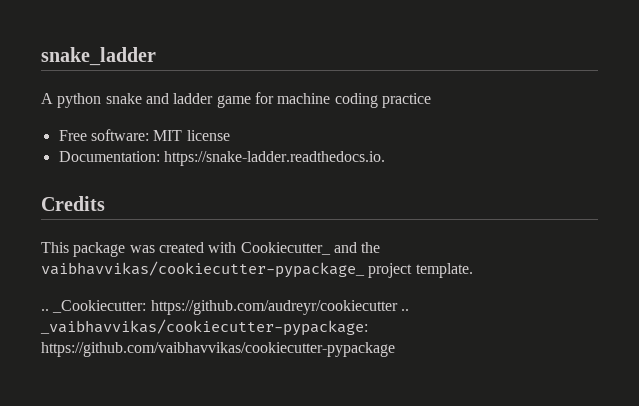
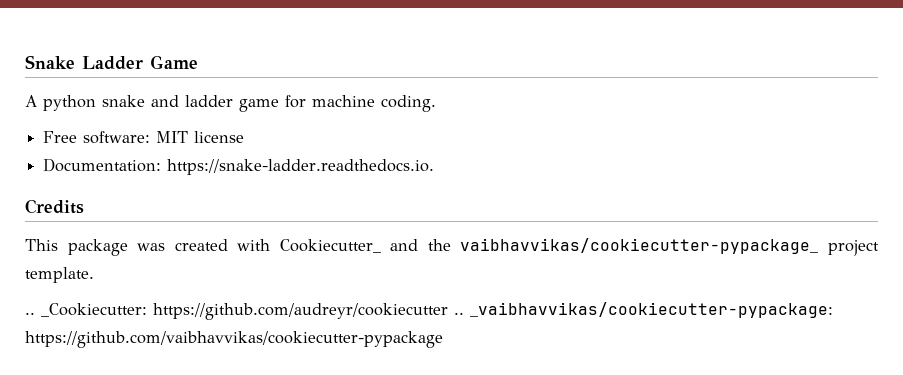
- snake_ladder
+ Snake Ladder Game
- A python snake and ladder game for machine coding practice
+ A python snake and ladder game for machine coding.

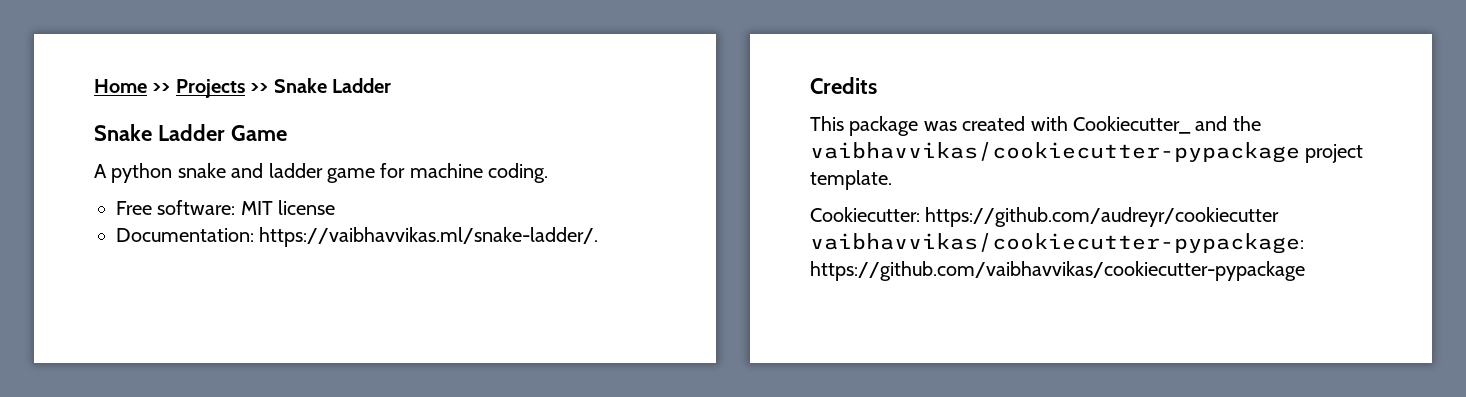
+ Home >> Projects >> Snake Ladder
- Documentation: https://snake-ladder.readthedocs.io.
+ Documentation: https://vaibhavvikas.ml/snake-ladder/.
- This package was created with Cookiecutter_ and the vaibhavvikas/cookiecutter-pypackage_ project template.
+ This package was created with Cookiecutter_ and the vaibhavvikas/cookiecutter-pypackage project template.
- .. _Cookiecutter: https://github.com/audreyr/cookiecutter .. _vaibhavvikas/cookiecutter-pypackage: https://github.com/vaibhavvikas/cookiecutter-pypackage
+ Cookiecutter: https://github.com/audreyr/cookiecutter vaibhavvikas/cookiecutter-pypackage: https://github.com/vaibhavvikas/cookiecutter-pypackage

